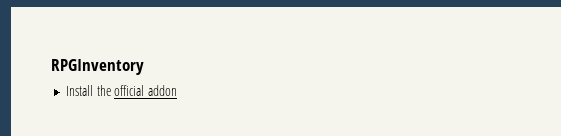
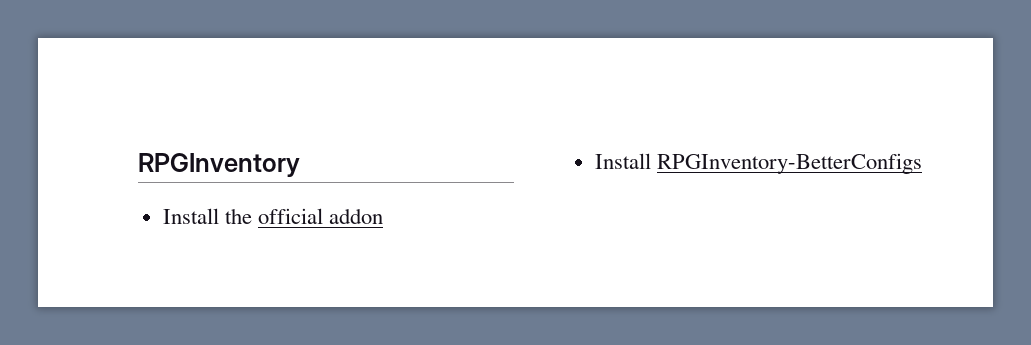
+ Install RPGInventory-BetterConfigs

